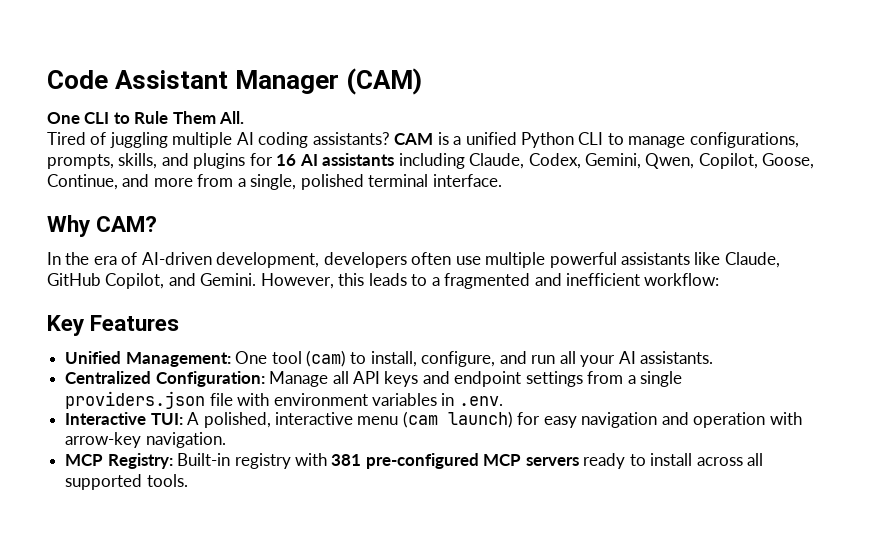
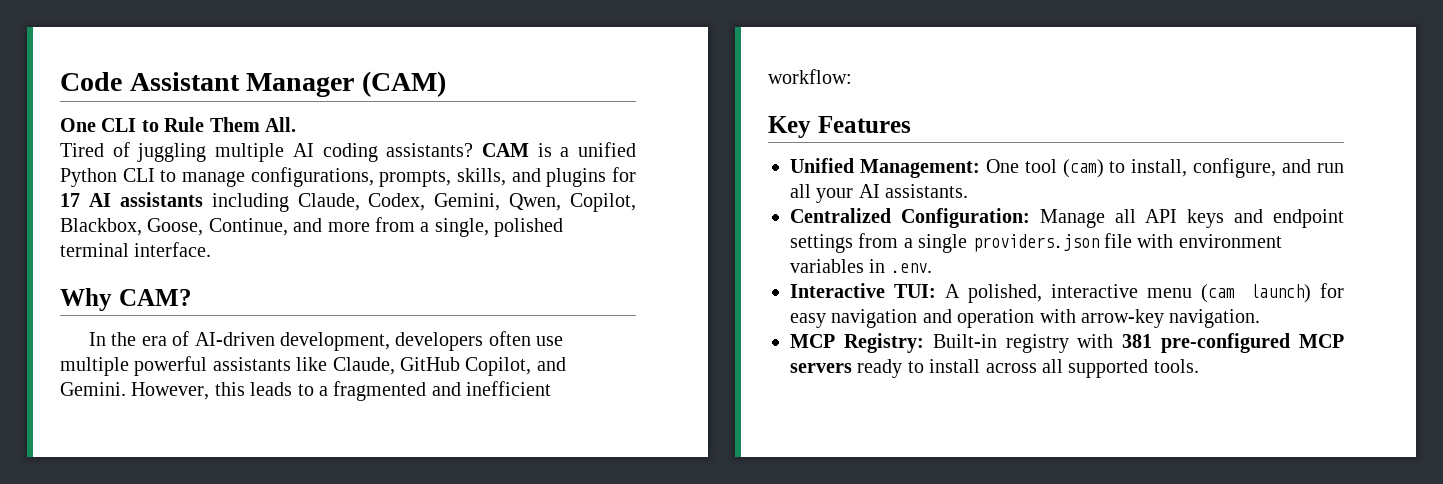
- CAM is a unified Python CLI to manage configurations, prompts, skills, and plugins for 16 AI assistants including Claude, Codex, Gemini, Qwen, Copilot, Goose, Continue, and more from a single, polished terminal interface.
+ CAM is a unified Python CLI to manage configurations, prompts, skills, and plugins for 17 AI assistants including Claude, Codex, Gemini, Qwen, Copilot, Blackbox, Goose, Continue, and more from a single, polished terminal interface.

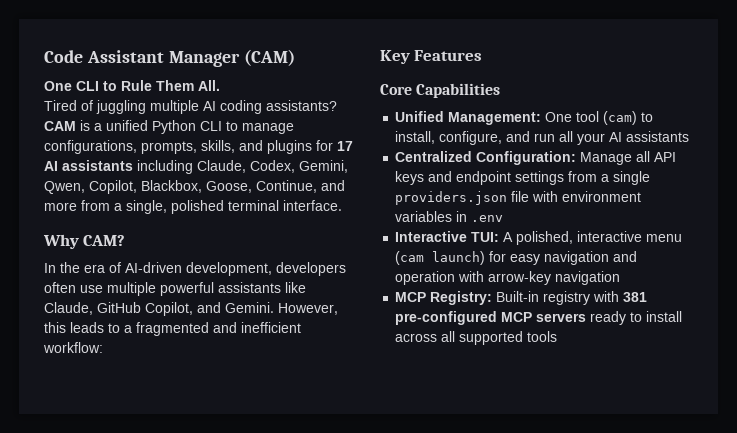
+ Core Capabilities
- Unified Management: One tool (cam) to install, configure, and run all your AI assistants.
+ Unified Management: One tool (cam) to install, configure, and run all your AI assistants
- Centralized Configuration: Manage all API keys and endpoint settings from a single providers.json file with environment variables in .env.
+ Centralized Configuration: Manage all API keys and endpoint settings from a single providers.json file with environment variables in .env
- Interactive TUI: A polished, interactive menu (cam launch) for easy navigation and operation with arrow-key navigation.
+ Interactive TUI: A polished, interactive menu (cam launch) for easy navigation and operation with arrow-key navigation
- MCP Registry: Built-in registry with 381 pre-configured MCP servers ready to install across all supported tools.
+ MCP Registry: Built-in registry with 381 pre-configured MCP servers ready to install across all supported tools

